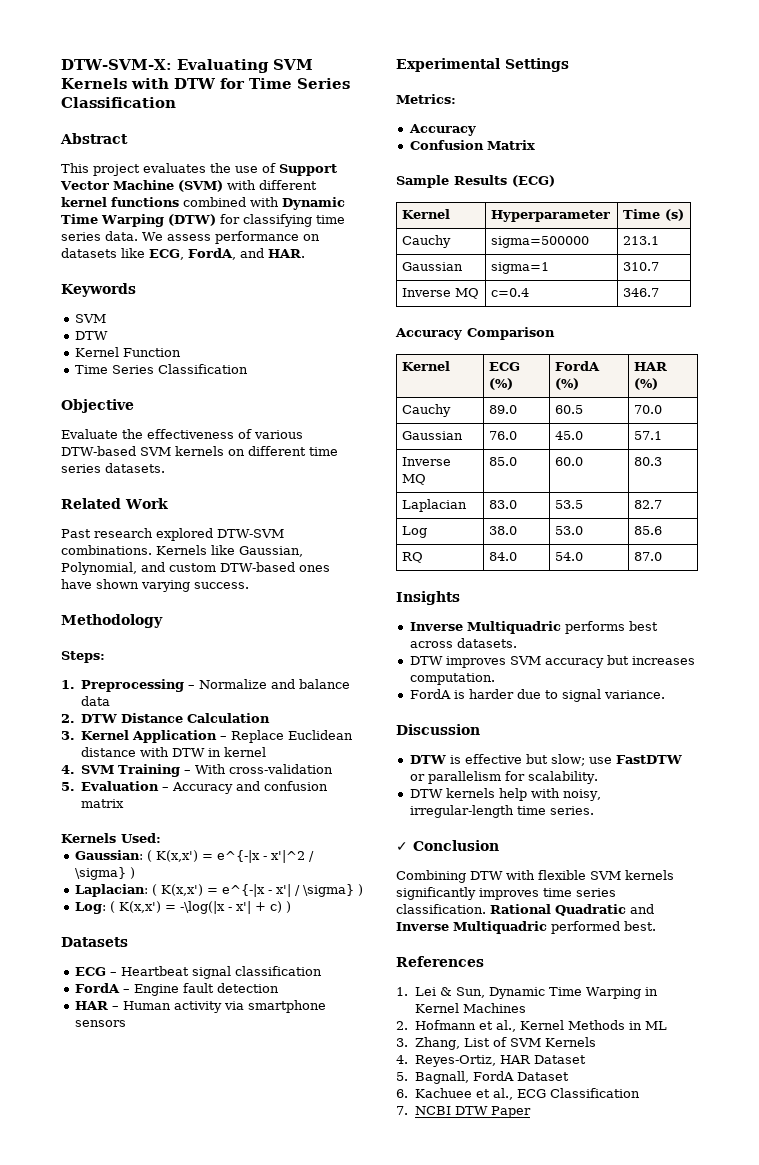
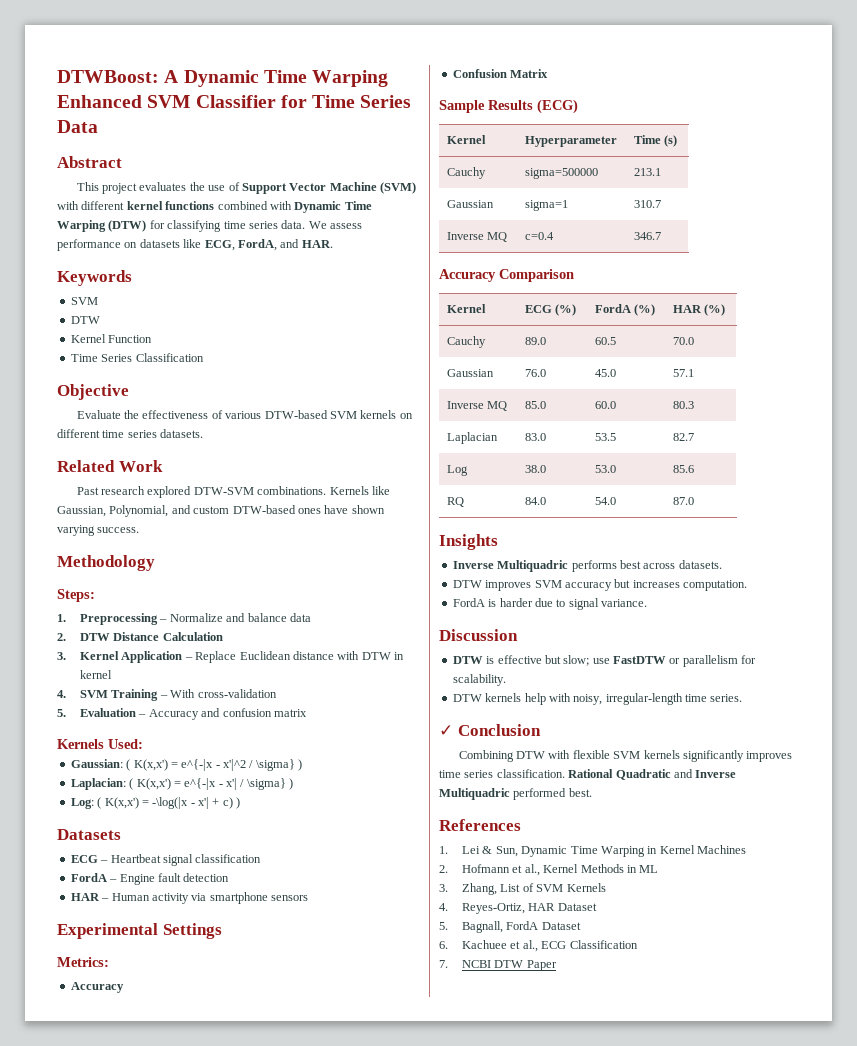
- DTW-SVM-X: Evaluating SVM Kernels with DTW for Time Series Classification
+ DTWBoost: A Dynamic Time Warping Enhanced SVM Classifier for Time Series Data

